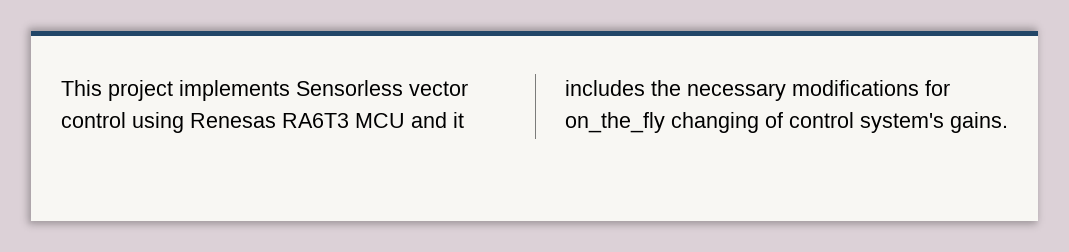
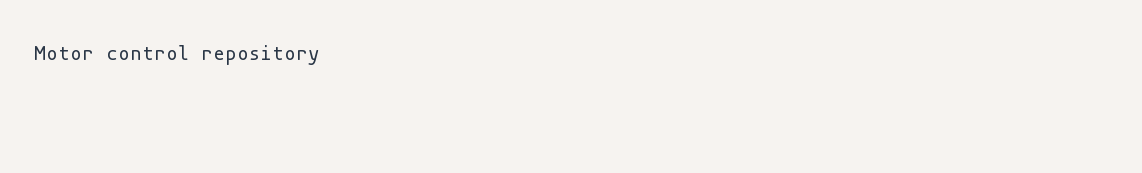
- This project implements Sensorless vector control using Renesas RA6T3 MCU and it includes the necessary modifications for on_the_fly changing of control system's gains.
+ Motor control repository

